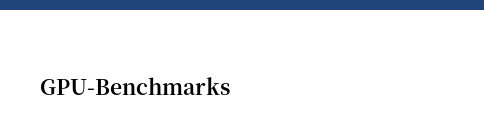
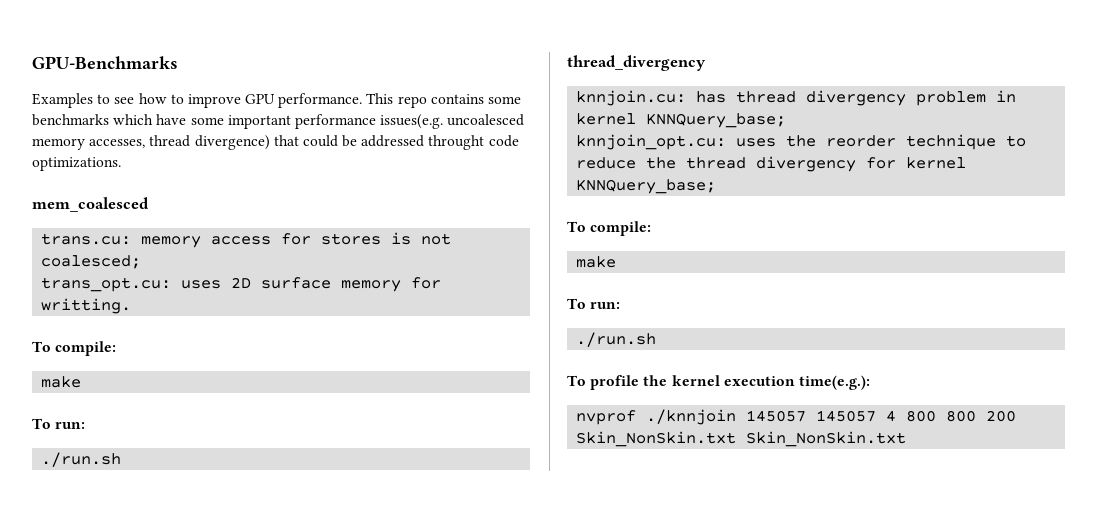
+ Examples to see how to improve GPU performance. This repo contains some benchmarks which have some important performance issues(e.g. uncoalesced memory accesses, thread divergence) that could be addressed throught code optimizations.
+ mem_coalesced
+ trans.cu: memory access for stores is not coalesced;
+ trans_opt.cu: uses 2D surface memory for writting.
+ To compile:
+ make
+ To run:
+ ./run.sh
+ thread_divergency
+ knnjoin.cu: has thread divergency problem in kernel KNNQuery_base;
+ knnjoin_opt.cu: uses the reorder technique to reduce the thread divergency for kernel KNNQuery_base;
+ To compile:
+ make
+ To run:
+ ./run.sh
+ To profile the kernel execution time(e.g.):
+ nvprof ./knnjoin 145057 145057 4 800 800 200 Skin_NonSkin.txt Skin_NonSkin.txt

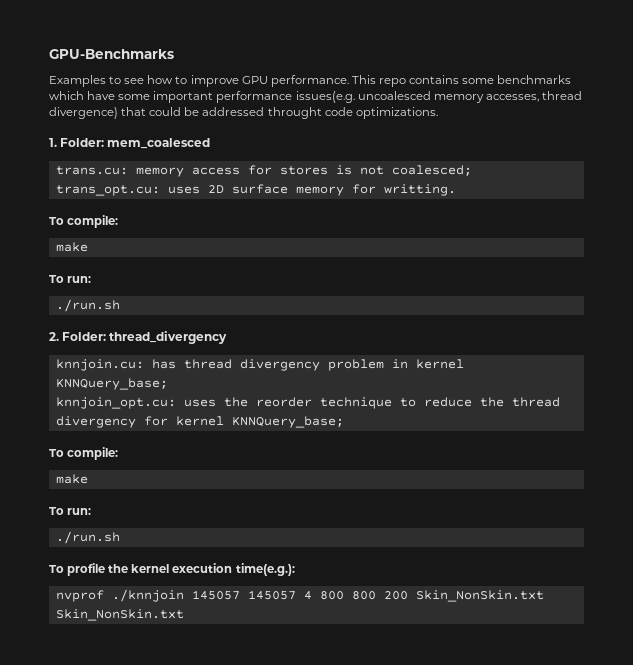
- mem_coalesced
+ 1. Folder: mem_coalesced
- thread_divergency
+ 2. Folder: thread_divergency

